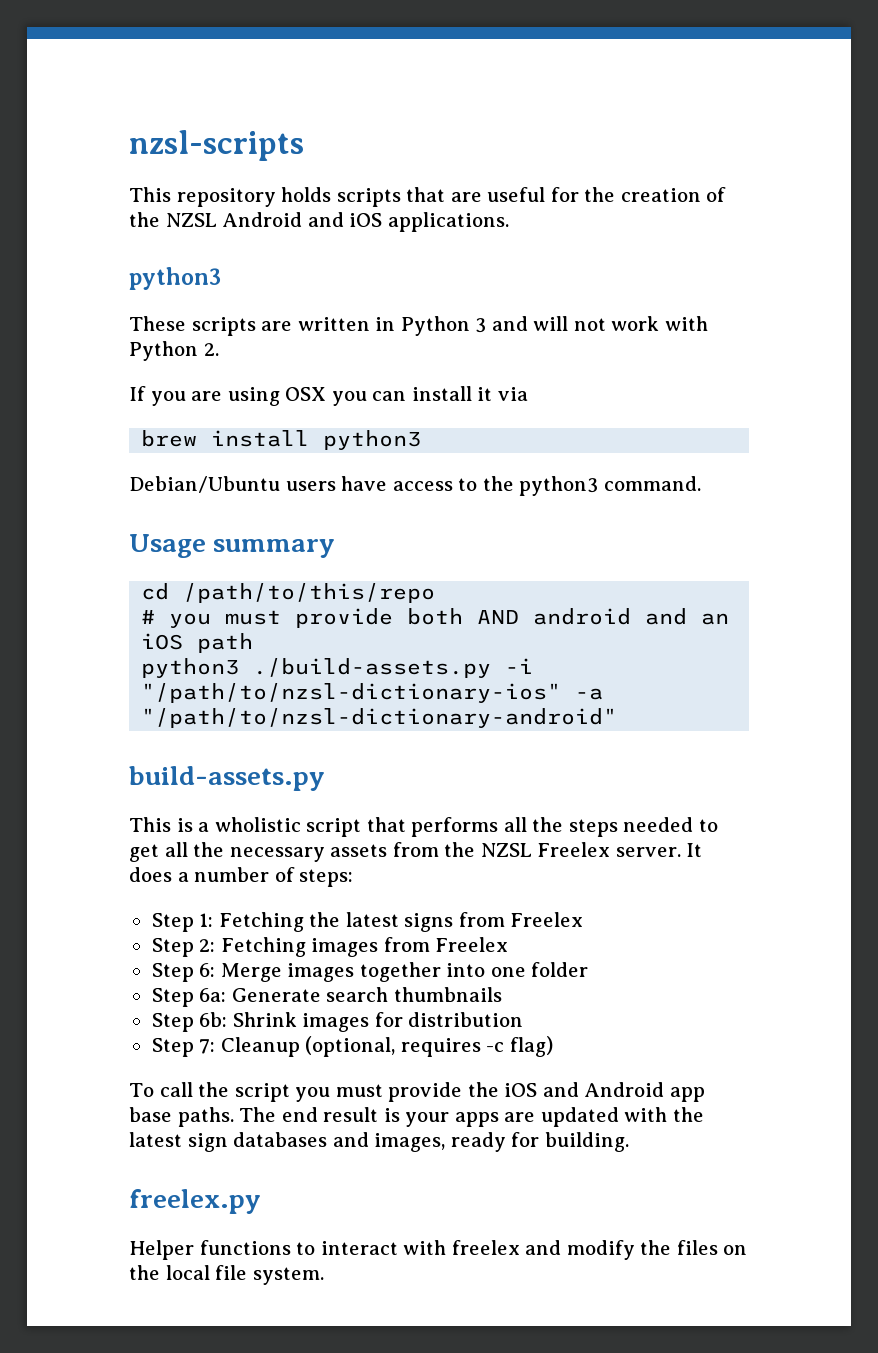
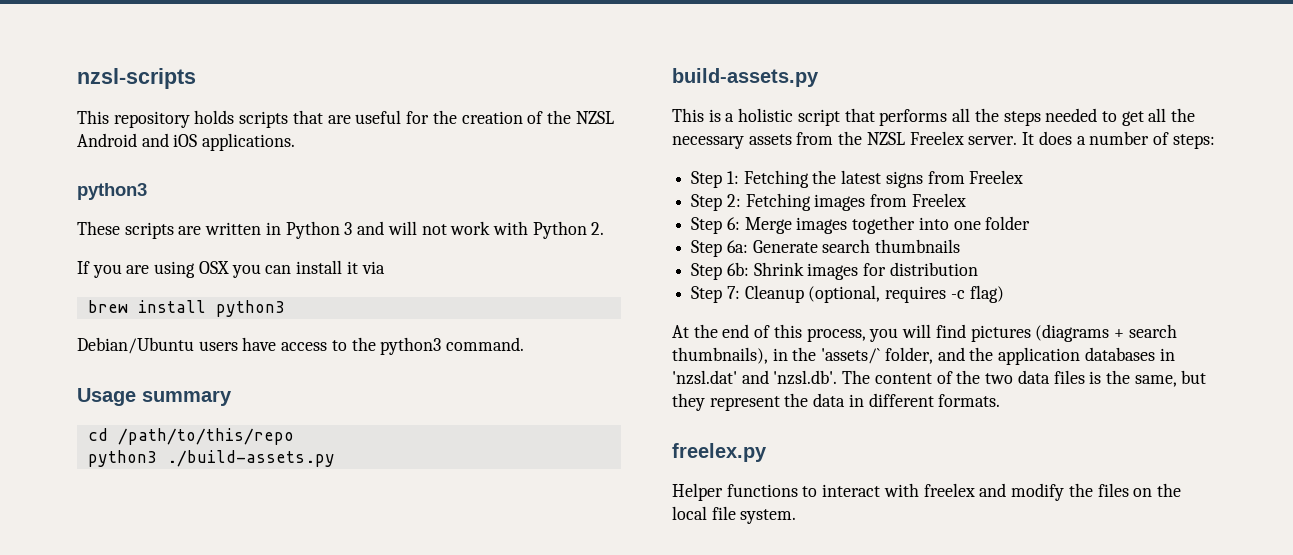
- # you must provide both AND android and an iOS path
- python3 ./build-assets.py -i "/path/to/nzsl-dictionary-ios" -a "/path/to/nzsl-dictionary-android"
+ python3 ./build-assets.py
- This is a wholistic script that performs all the steps needed to get all the necessary assets from the NZSL Freelex server.
+ This is a holistic script that performs all the steps needed to get all the necessary assets from the NZSL Freelex server.
- To call the script you must provide the iOS and Android app base paths. The end result is your apps are updated with the latest sign databases and images, ready for building.
+ At the end of this process, you will find pictures (diagrams + search thumbnails), in the 'assets/` folder, and the application databases in 'nzsl.dat' and 'nzsl.db'. The content of the two data files is the same, but they represent the data in different formats.

